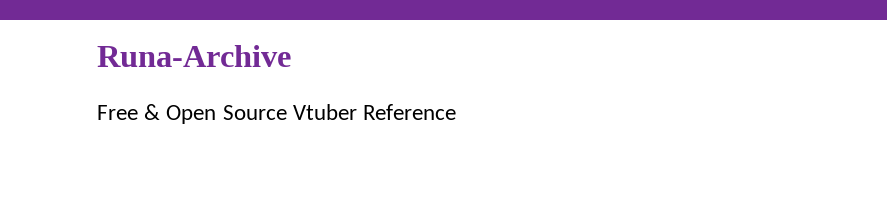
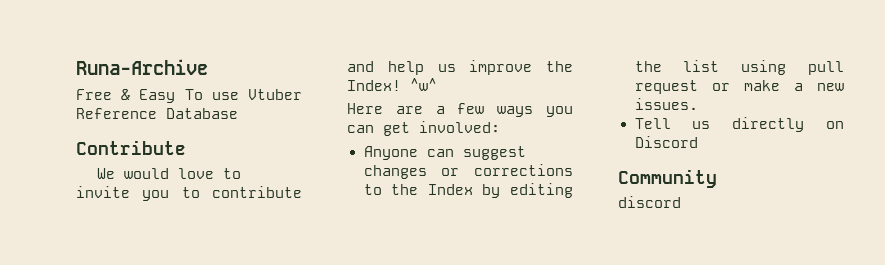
- Free & Open Source Vtuber Reference
+ Free & Easy To use Vtuber Reference Database
+ Contribute
+ We would love to invite you to contribute and help us improve the Index! ^w^
+ Here are a few ways you can get involved:
+ Anyone can suggest changes or corrections to the Index by editing the list using pull request or make a new issues.
+ Tell us directly on Discord
+ Community
+ discord

